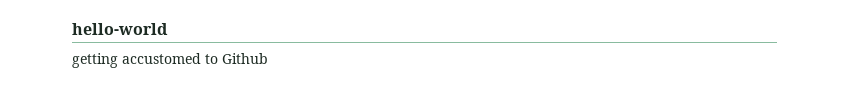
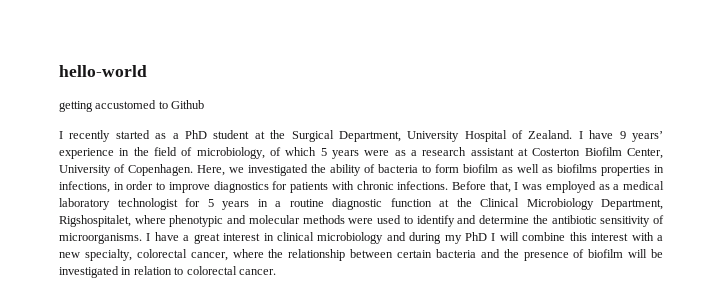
+ I recently started as a PhD student at the Surgical Department, University Hospital of Zealand. I have 9 years’ experience in the field of microbiology, of which 5 years were as a research assistant at Costerton Biofilm Center, University of Copenhagen. Here, we investigated the ability of bacteria to form biofilm as well as biofilms properties in infections, in order to improve diagnostics for patients with chronic infections. Before that, I was employed as a medical laboratory technologist for 5 years in a routine diagnostic function at the Clinical Microbiology Department, Rigshospitalet, where phenotypic and molecular methods were used to identify and determine the antibiotic sensitivity of microorganisms. I have a great interest in clinical microbiology and during my PhD I will combine this interest with a new specialty, colorectal cancer, where the relationship between certain bacteria and the presence of biofilm will be investigated in relation to colorectal cancer.

